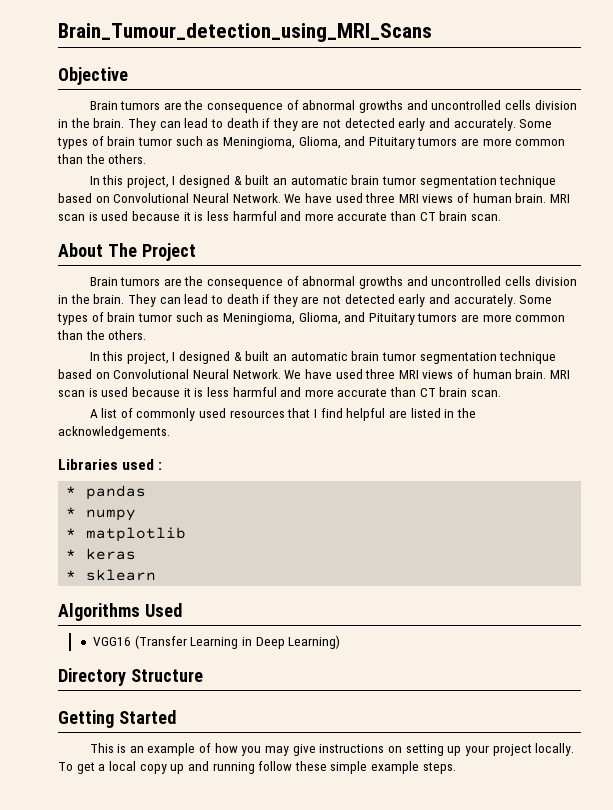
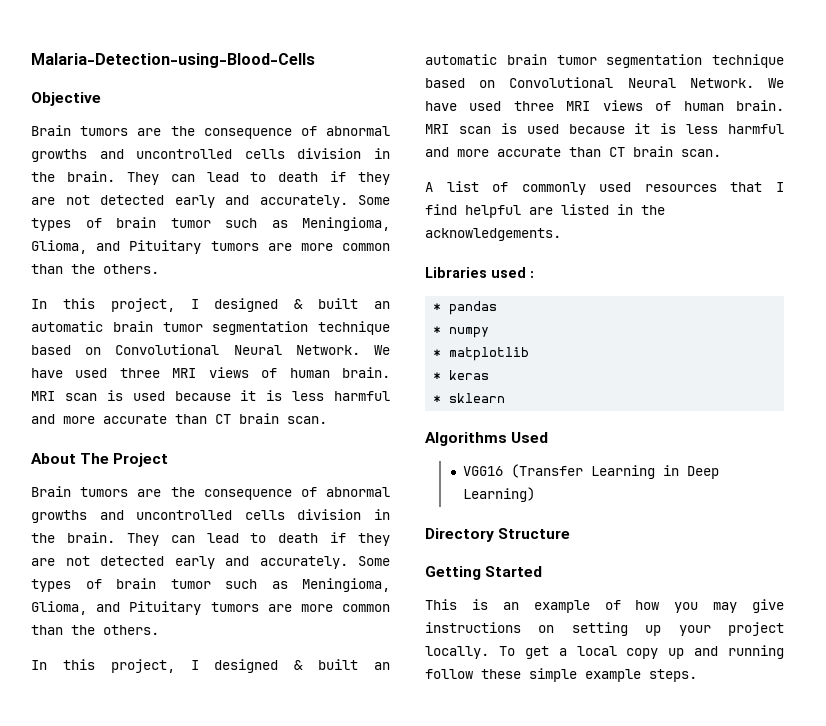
- Brain_Tumour_detection_using_MRI_Scans
+ Malaria-Detection-using-Blood-Cells

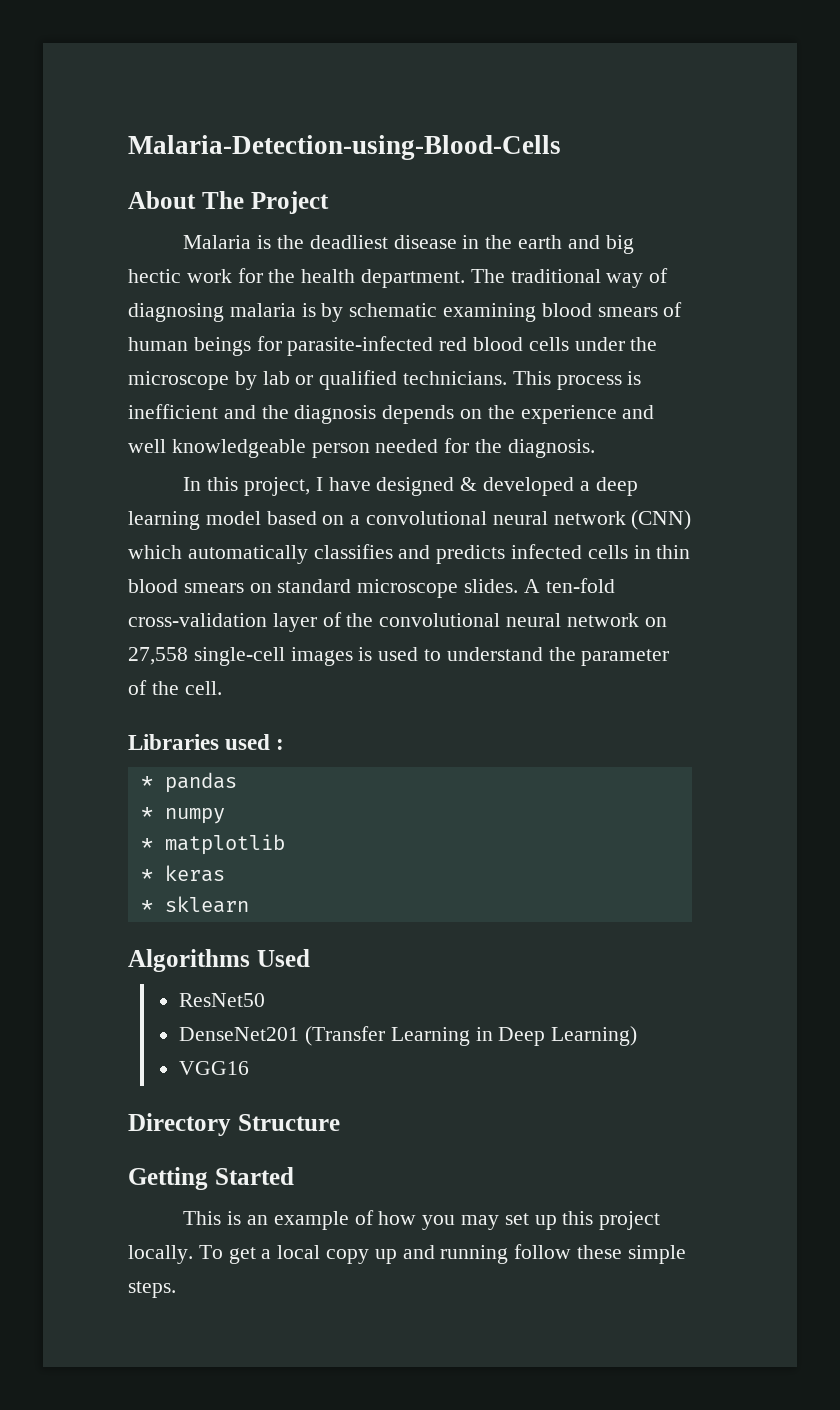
- Objective
- Brain tumors are the consequence of abnormal growths and uncontrolled cells division in the brain. They can lead to death if they are not detected early and accurately. Some types of brain tumor such as Meningioma, Glioma, and Pituitary tumors are more common than the others.
- In this project, I designed & built an automatic brain tumor segmentation technique based on Convolutional Neural Network. We have used three MRI views of human brain. MRI scan is used because it is less harmful and more accurate than CT brain scan.
  About The Project
- Brain tumors are the consequence of abnormal growths and uncontrolled cells division in the brain. They can lead to death if they are not detected early and accurately. Some types of brain tumor such as Meningioma, Glioma, and Pituitary tumors are more common than the others.
- In this project, I designed & built an automatic brain tumor segmentation technique based on Convolutional Neural Network. We have used three MRI views of human brain. MRI scan is used because it is less harmful and more accurate than CT brain scan.
- A list of commonly used resources that I find helpful are listed in the acknowledgements.
+ Malaria is the deadliest disease in the earth and big hectic work for the health department. The traditional way of diagnosing malaria is by schematic examining blood smears of human beings for parasite-infected red blood cells under the microscope by lab or qualified technicians. This process is inefficient and the diagnosis depends on the experience and well knowledgeable person needed for the diagnosis.
+ In this project, I have designed & developed a deep learning model based on a convolutional neural network (CNN) which automatically classifies and predicts infected cells in thin blood smears on standard microscope slides. A ten-fold cross-validation layer of the convolutional neural network on 27,558 single-cell images is used to understand the parameter of the cell.
- VGG16 (Transfer Learning in Deep Learning)
+ ResNet50
+ DenseNet201 (Transfer Learning in Deep Learning)
+ VGG16
- This is an example of how you may give instructions on setting up your project locally.
+ This is an example of how you may set up this project locally.
- To get a local copy up and running follow these simple example steps.
+ To get a local copy up and running follow these simple steps.

